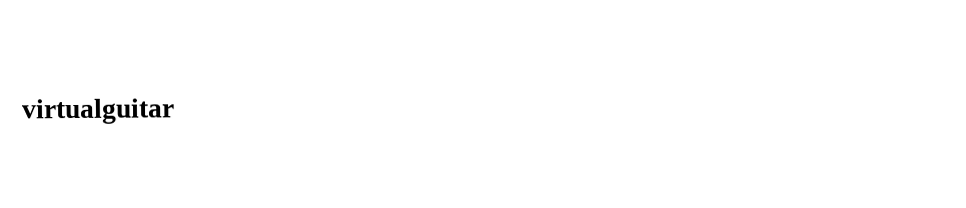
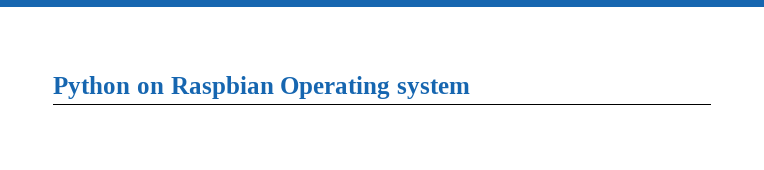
- virtualguitar
+ Python on Raspbian Operating system

